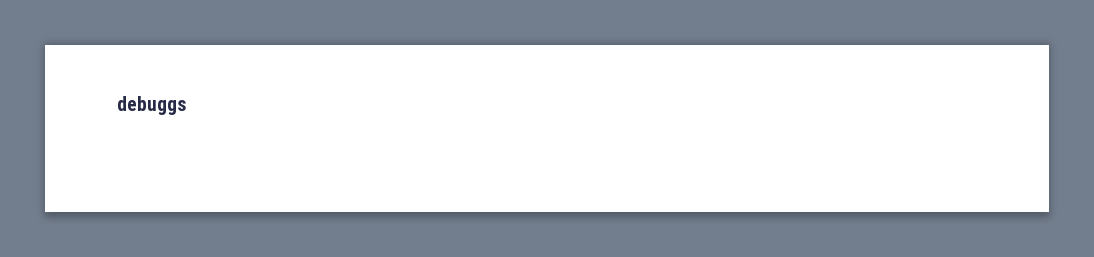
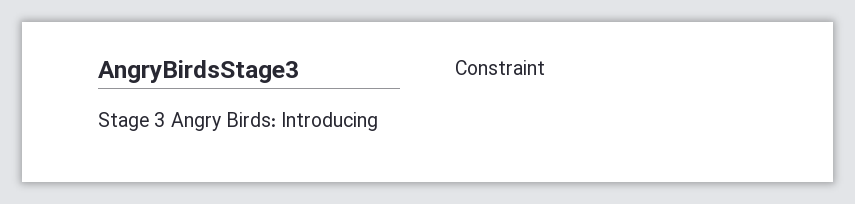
- debuggs
+ AngryBirdsStage3
+ Stage 3 Angry Birds: Introducing Constraint

